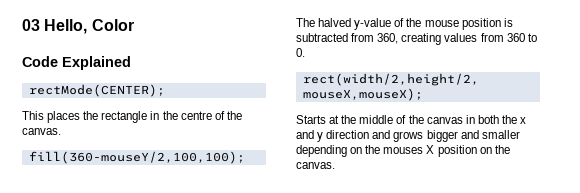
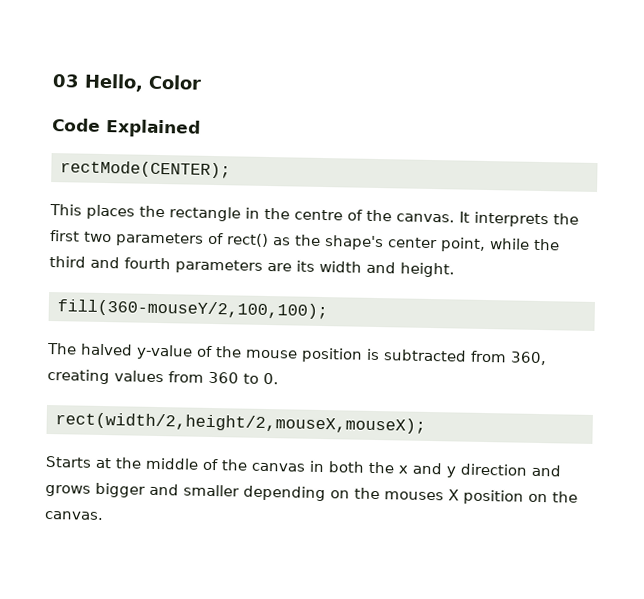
+ It interprets the first two parameters of rect() as the shape's center point, while the third and fourth parameters are its width and height.

